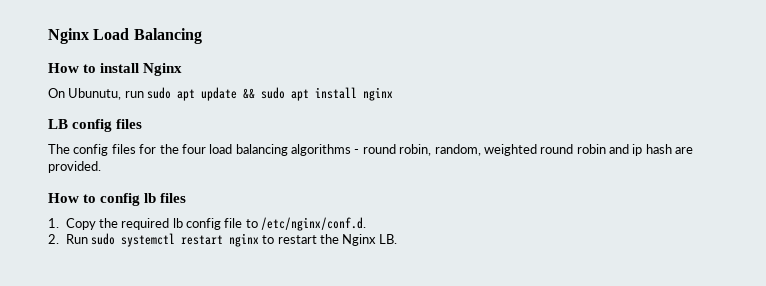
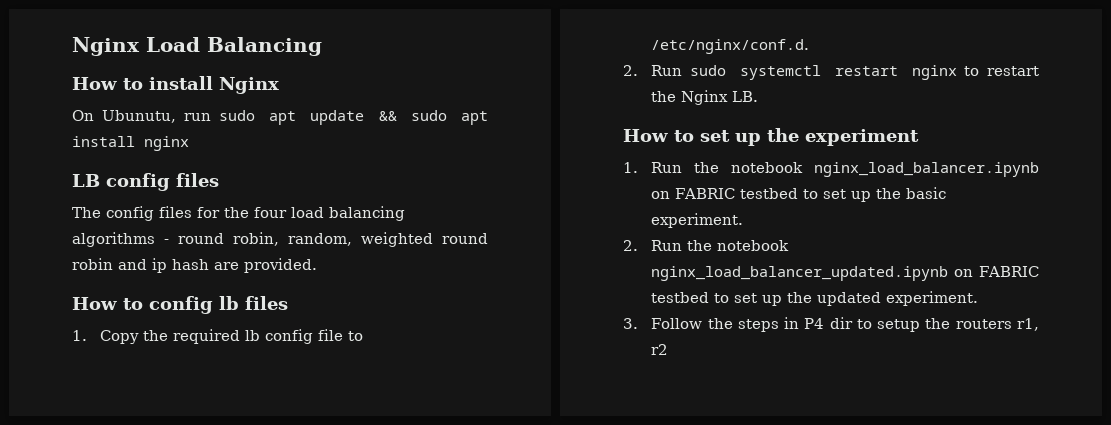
+ How to set up the experiment
+ 1. Run the notebook nginx_load_balancer.ipynb on FABRIC testbed to set up the basic experiment.
+ 2. Run the notebook nginx_load_balancer_updated.ipynb on FABRIC testbed to set up the updated experiment.
+ 3. Follow the steps in P4 dir to setup the routers r1, r2

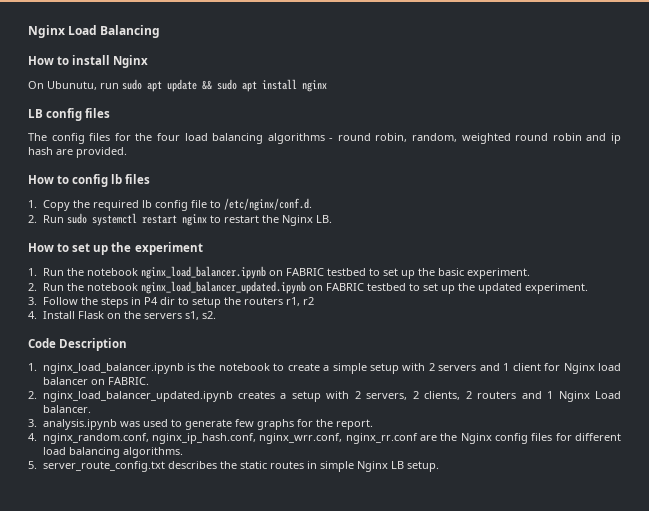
+ 4. Install Flask on the servers s1, s2.
+ Code Description
+ 1. nginx_load_balancer.ipynb is the notebook to create a simple setup with 2 servers and 1 client for Nginx load balancer on FABRIC.
+ 2. nginx_load_balancer_updated.ipynb creates a setup with 2 servers, 2 clients, 2 routers and 1 Nginx Load balancer.
+ 3. analysis.ipynb was used to generate few graphs for the report.
+ 4. nginx_random.conf, nginx_ip_hash.conf, nginx_wrr.conf, nginx_rr.conf are the Nginx config files for different load balancing algorithms.
+ 5. server_route_config.txt describes the static routes in simple Nginx LB setup.

